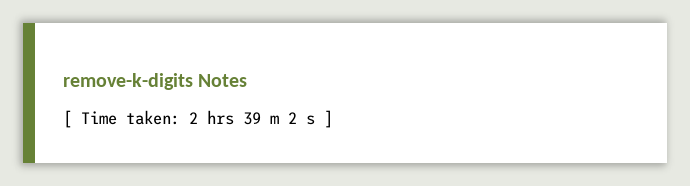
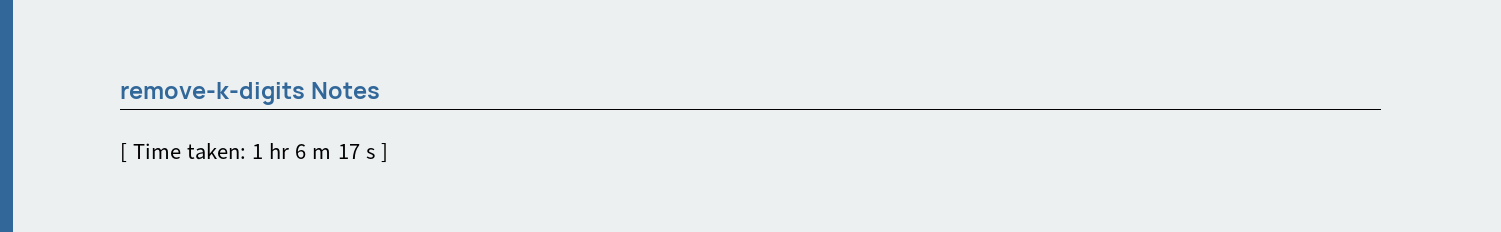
- [ Time taken: 2 hrs 39 m 2 s ]
+ [ Time taken: 1 hr 6 m 17 s ]

